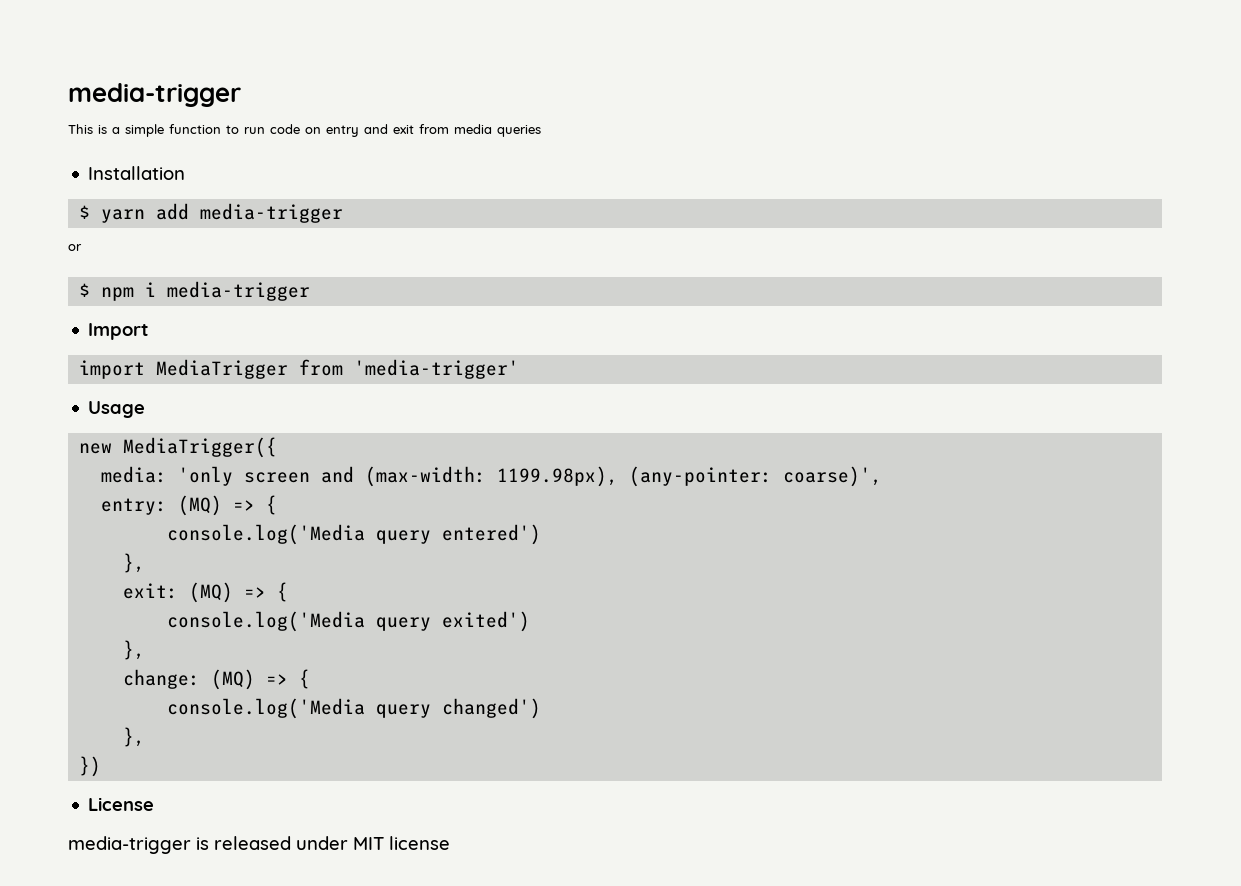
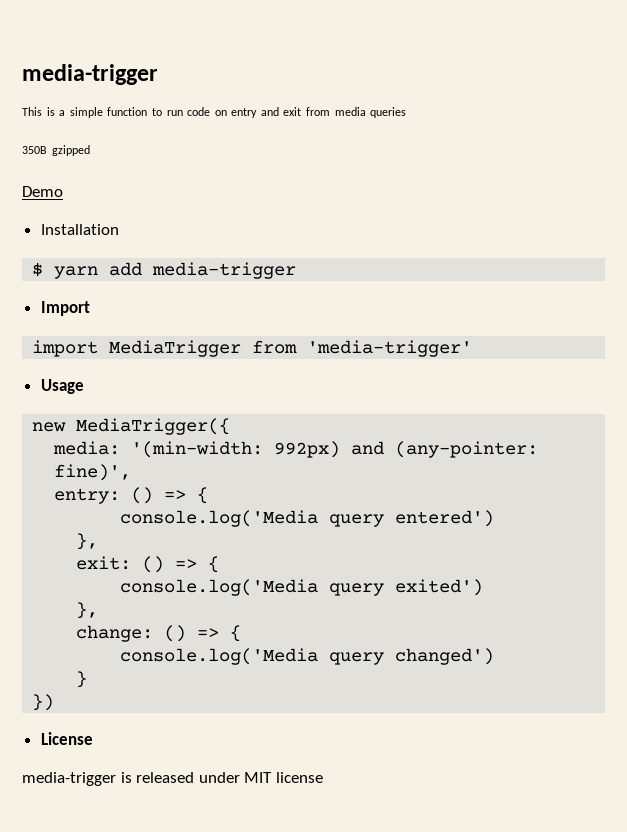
+ 350B gzipped
+ Demo
- or
- $ npm i media-trigger
- media: 'only screen and (max-width: 1199.98px), (any-pointer: coarse)',
+ media: '(min-width: 992px) and (any-pointer: fine)',
- entry: (MQ) => {
+ entry: () => {
- exit: (MQ) => {
+ exit: () => {
- change: (MQ) => {
+ change: () => {
  console.log('Media query changed')
- },
+ }

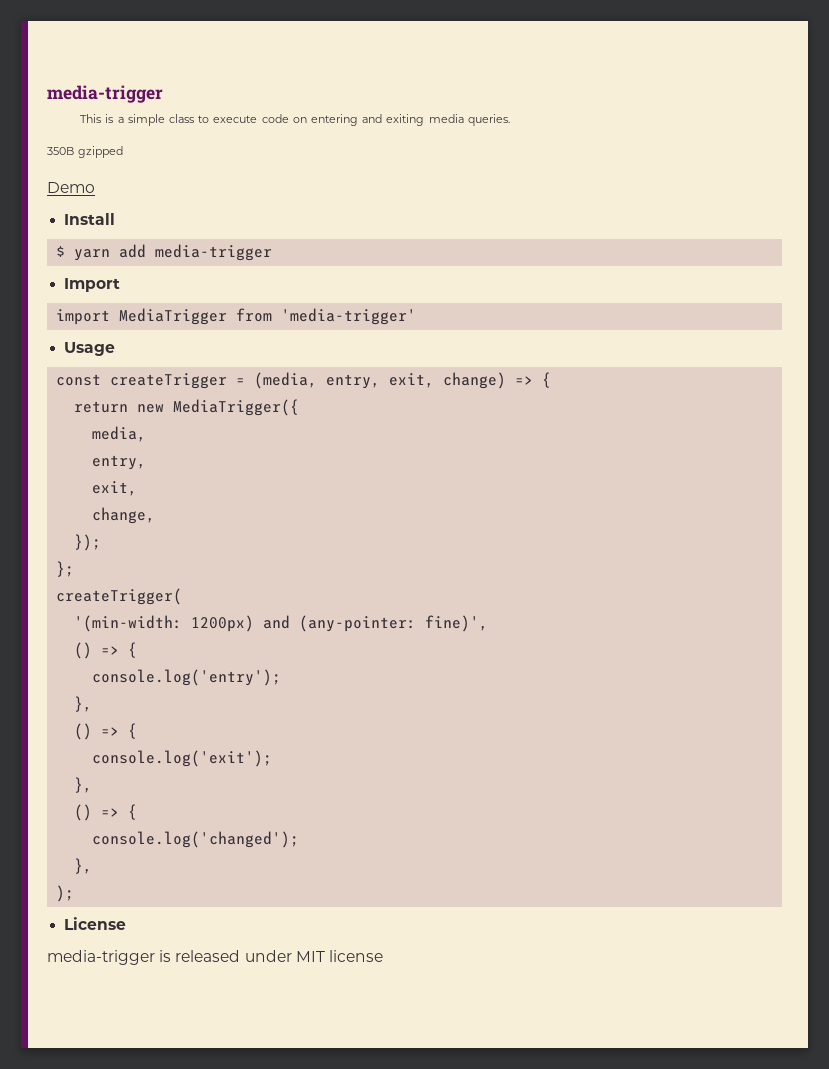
- This is a simple function to run code on entry and exit from media queries
+ This is a simple class to execute code on entering and exiting media queries.
- Installation
+ Install
- new MediaTrigger({
- media: '(min-width: 992px) and (any-pointer: fine)',
- entry: () => {
- console.log('Media query entered')
+ const createTrigger = (media, entry, exit, change) => {
+ return new MediaTrigger({
+ media,
+ entry,
+ exit,
+ change,
+ });
+ };
+ createTrigger(
+ '(min-width: 1200px) and (any-pointer: fine)',
+ () => {
+ console.log('entry');
  },
- exit: () => {
- console.log('Media query exited')
+ () => {
+ console.log('exit');
  },
- change: () => {
- console.log('Media query changed')
- }
- })
+ () => {
+ console.log('changed');
+ },
+ );

